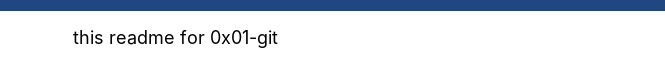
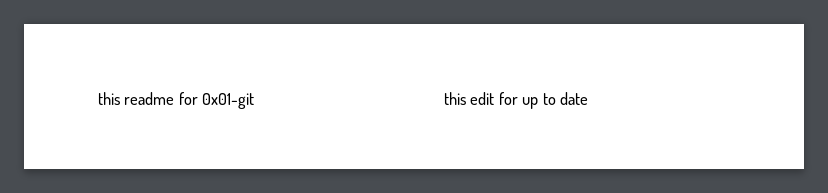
+ this edit for up to date

